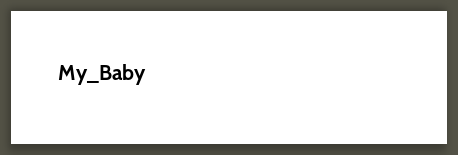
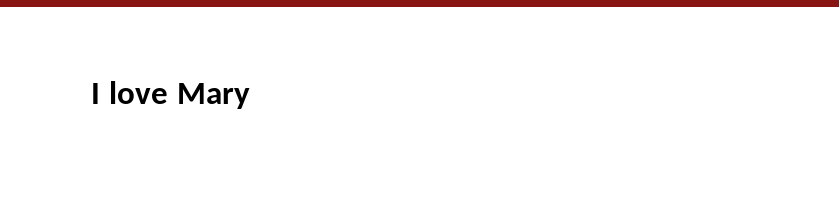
- My_Baby
+ I love Mary

